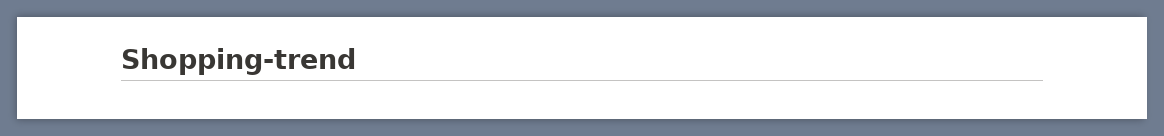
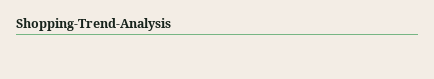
- Shopping-trend
+ Shopping-Trend-Analysis

